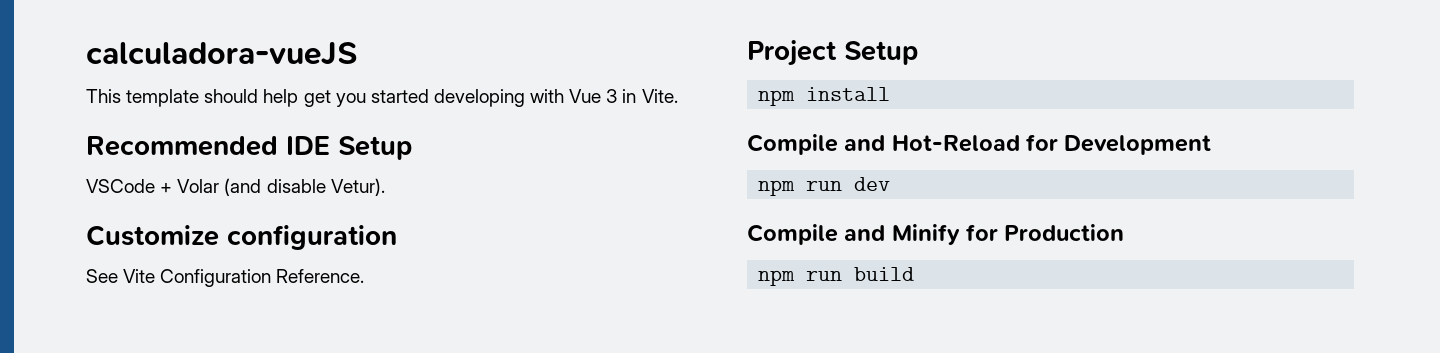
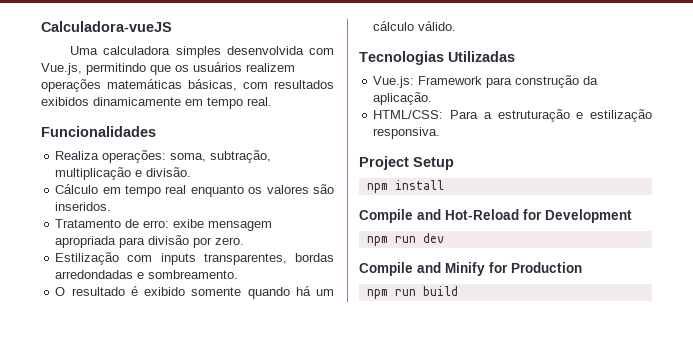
- calculadora-vueJS
- This template should help get you started developing with Vue 3 in Vite.
- Recommended IDE Setup
- VSCode + Volar (and disable Vetur).
- Customize configuration
- See Vite Configuration Reference.
+ Calculadora-vueJS
+ Uma calculadora simples desenvolvida com Vue.js, permitindo que os usuários realizem operações matemáticas básicas, com resultados exibidos dinamicamente em tempo real.
+ Funcionalidades
+ Realiza operações: soma, subtração, multiplicação e divisão.
+ Cálculo em tempo real enquanto os valores são inseridos.
+ Tratamento de erro: exibe mensagem apropriada para divisão por zero.
+ Estilização com inputs transparentes, bordas arredondadas e sombreamento.
+ O resultado é exibido somente quando há um cálculo válido.
+ Tecnologias Utilizadas
+ Vue.js: Framework para construção da aplicação.
+ HTML/CSS: Para a estruturação e estilização responsiva.

